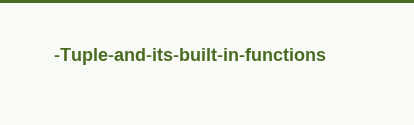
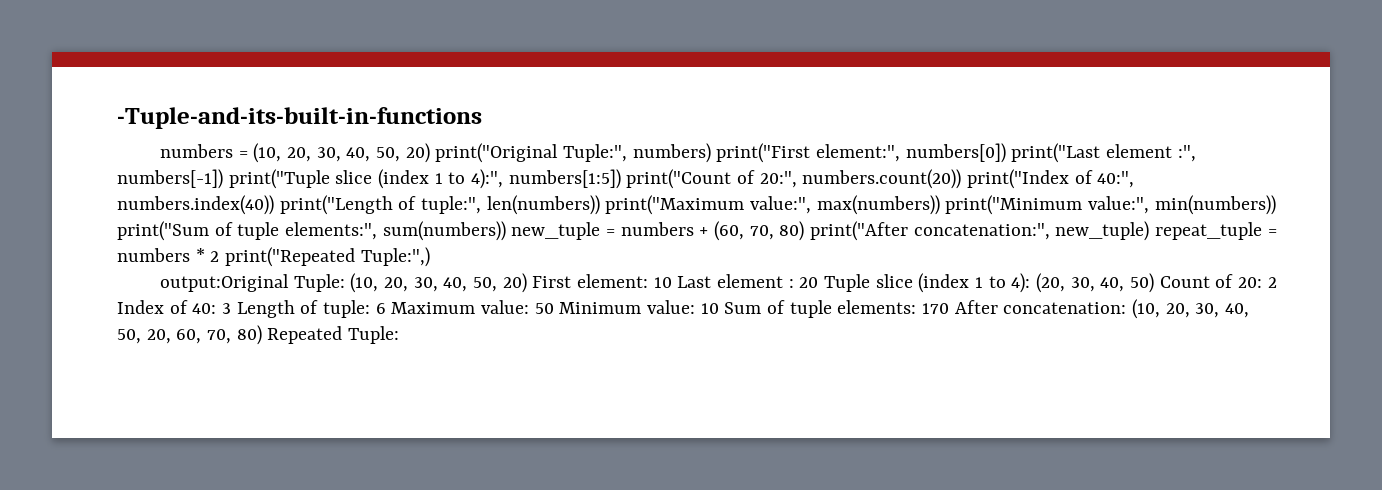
+ numbers = (10, 20, 30, 40, 50, 20) print("Original Tuple:", numbers) print("First element:", numbers[0]) print("Last element :", numbers[-1]) print("Tuple slice (index 1 to 4):", numbers[1:5]) print("Count of 20:", numbers.count(20)) print("Index of 40:", numbers.index(40)) print("Length of tuple:", len(numbers)) print("Maximum value:", max(numbers)) print("Minimum value:", min(numbers)) print("Sum of tuple elements:", sum(numbers)) new_tuple = numbers + (60, 70, 80) print("After concatenation:", new_tuple) repeat_tuple = numbers * 2 print("Repeated Tuple:",)
+ output:Original Tuple: (10, 20, 30, 40, 50, 20) First element: 10 Last element : 20 Tuple slice (index 1 to 4): (20, 30, 40, 50) Count of 20: 2 Index of 40: 3 Length of tuple: 6 Maximum value: 50 Minimum value: 10 Sum of tuple elements: 170 After concatenation: (10, 20, 30, 40, 50, 20, 60, 70, 80) Repeated Tuple:

